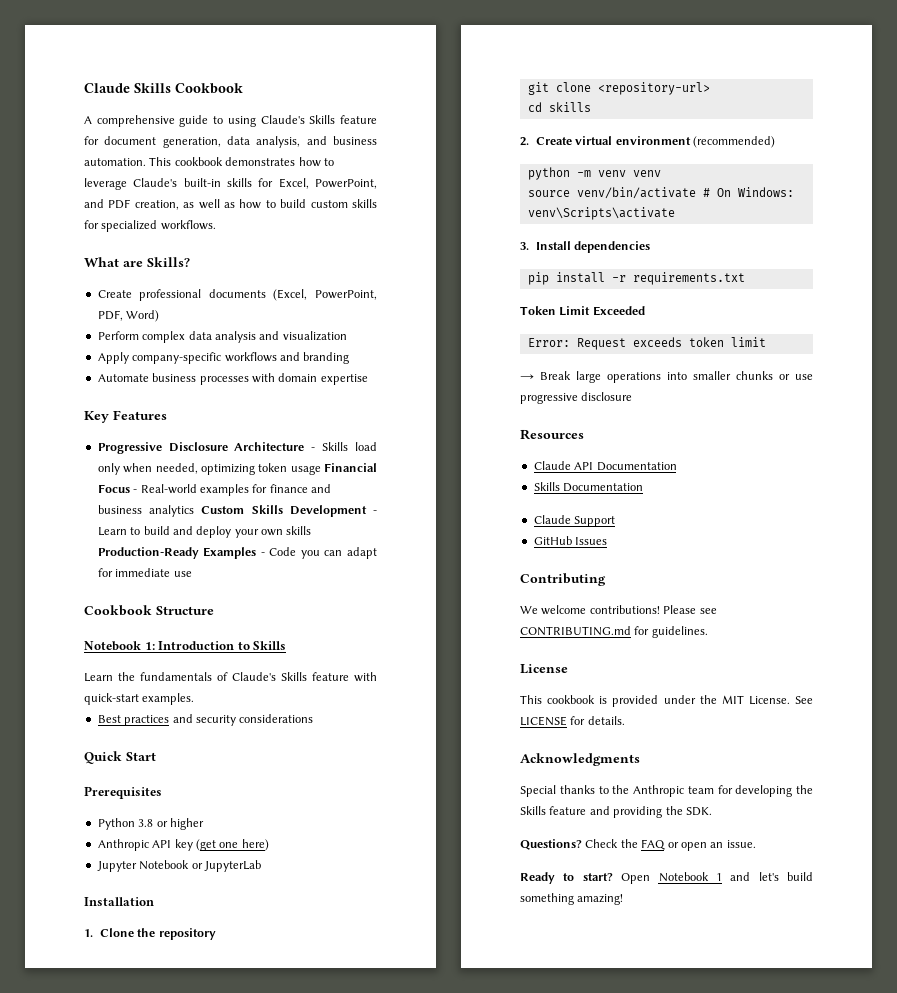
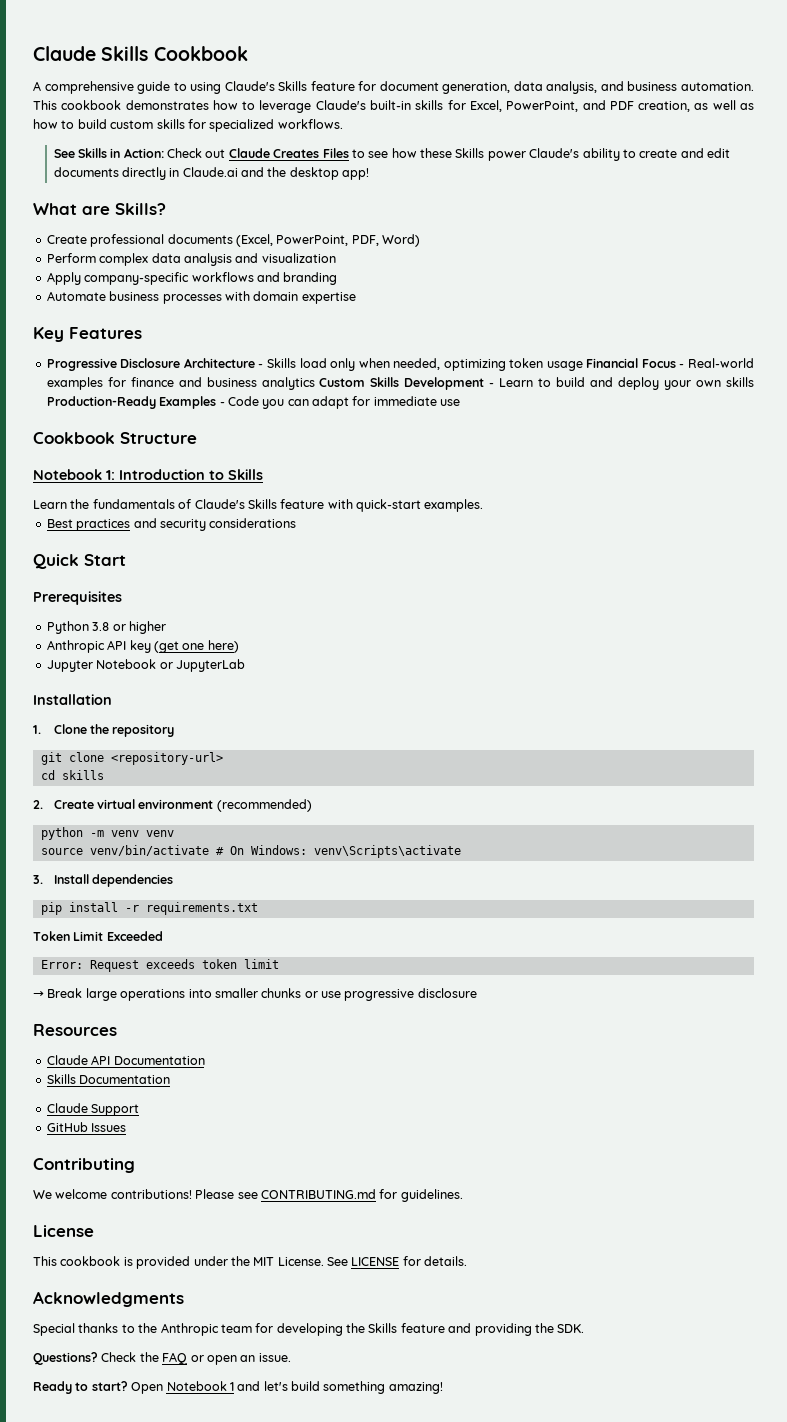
+ See Skills in Action: Check out Claude Creates Files to see how these Skills power Claude's ability to create and edit documents directly in Claude.ai and the desktop app!

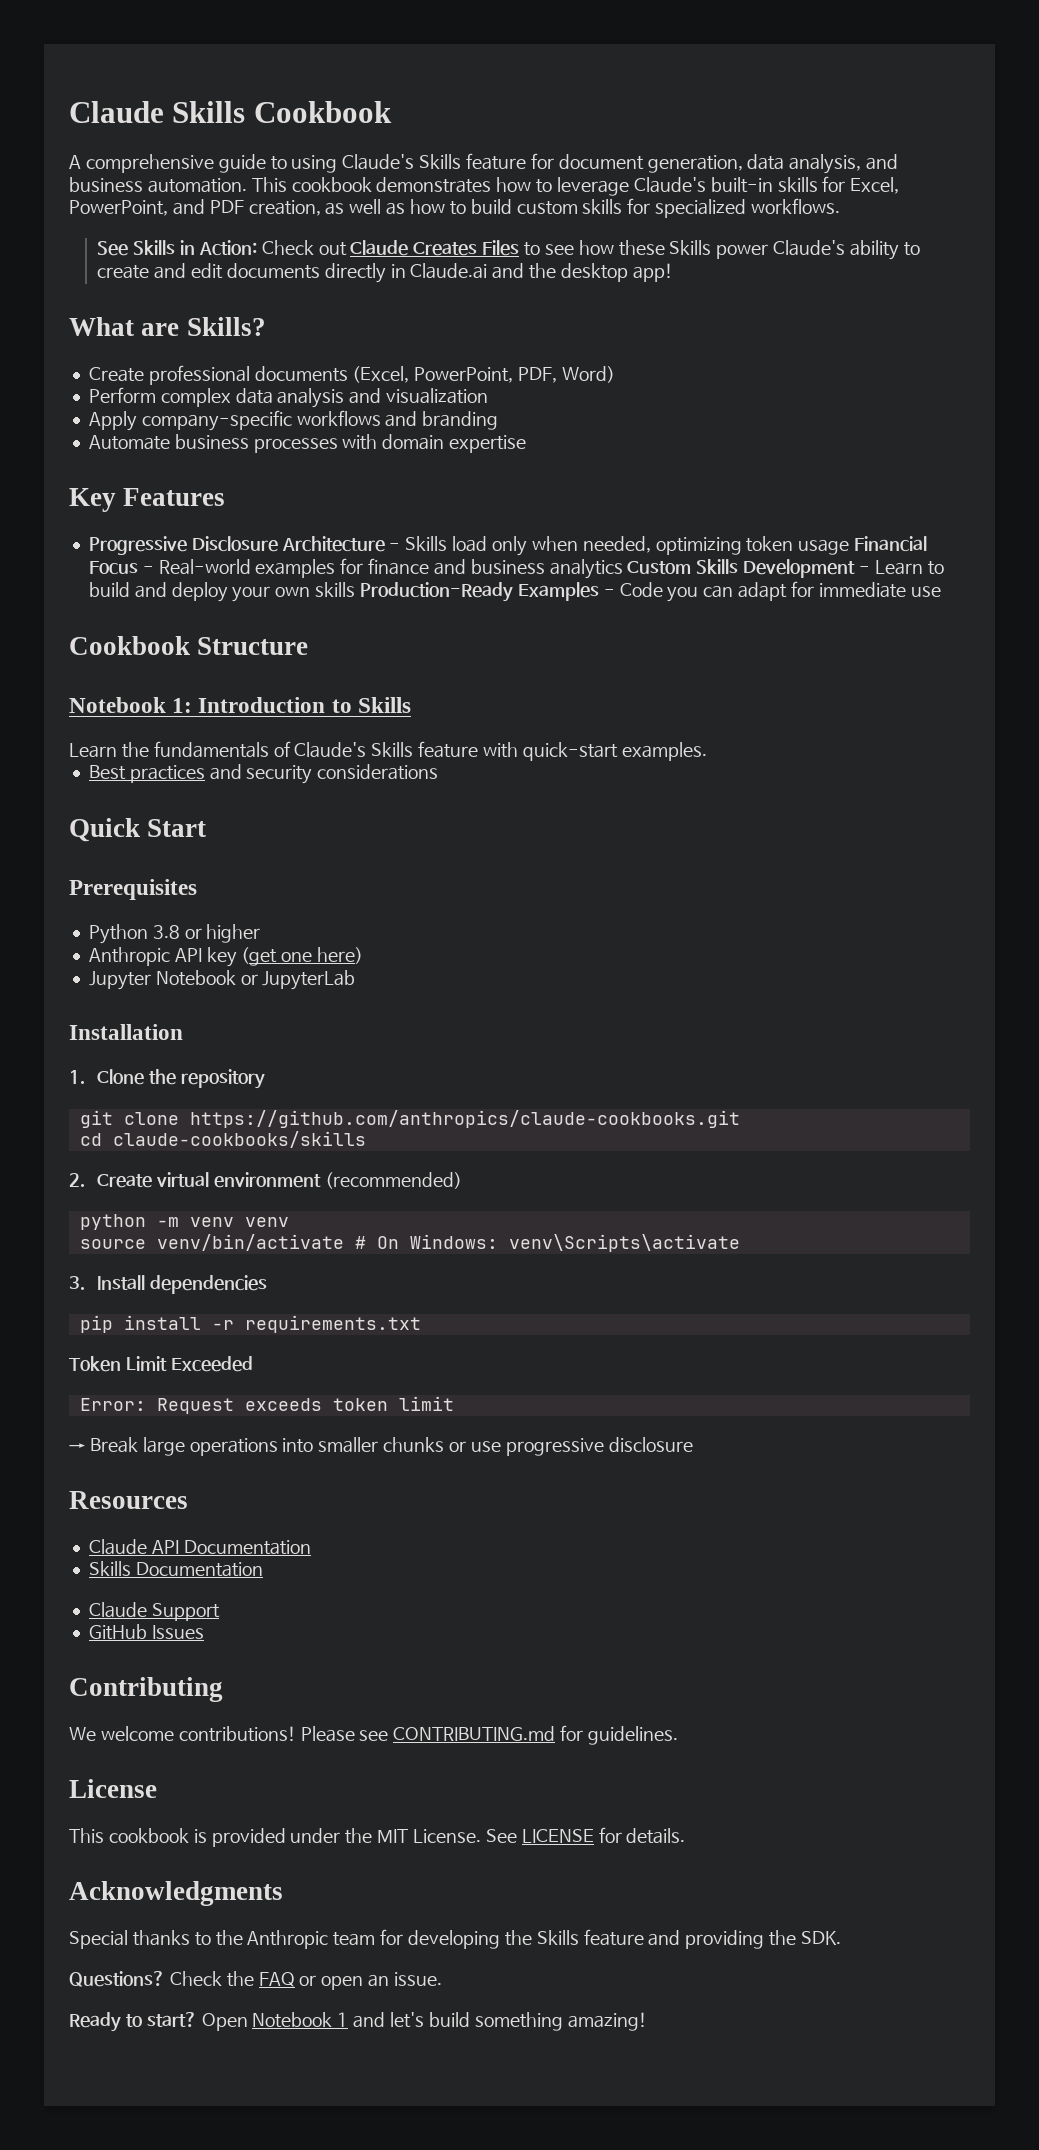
- git clone <repository-url>
+ git clone https://github.com/anthropics/claude-cookbooks.git
- cd skills
+ cd claude-cookbooks/skills

